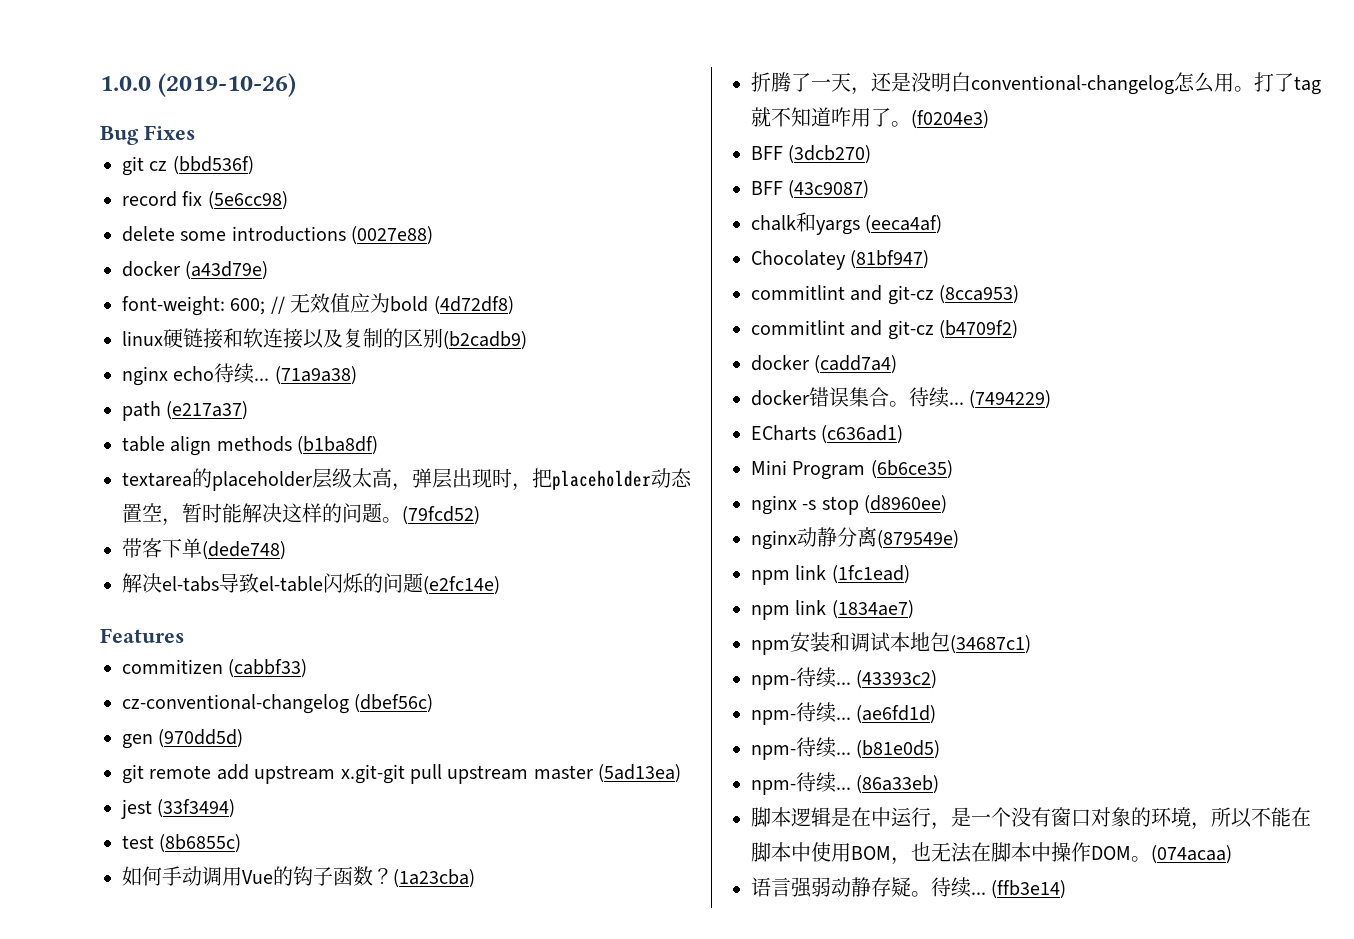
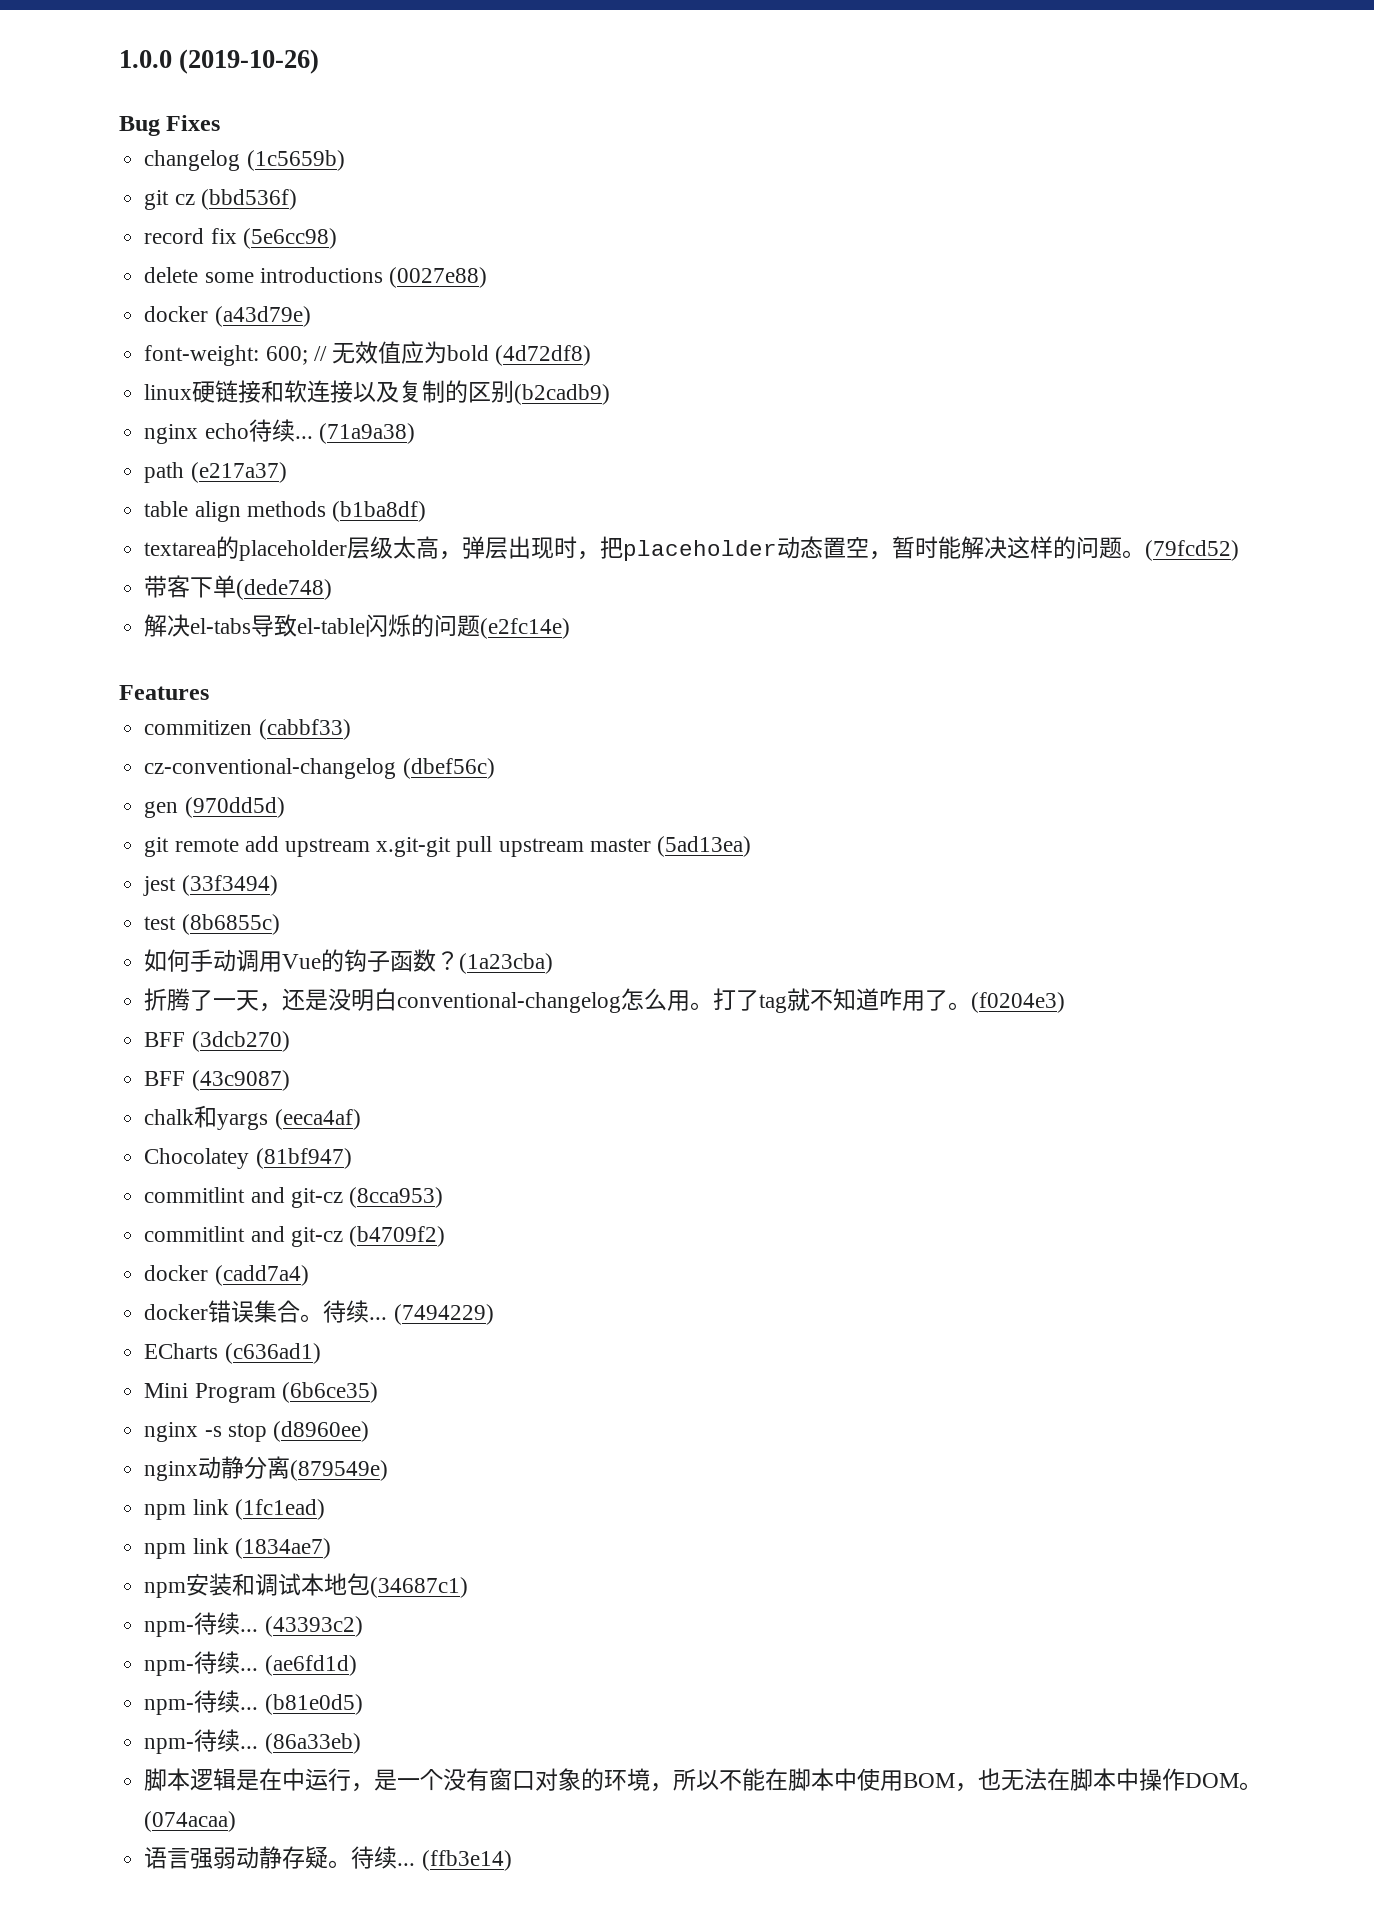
+ changelog (1c5659b)

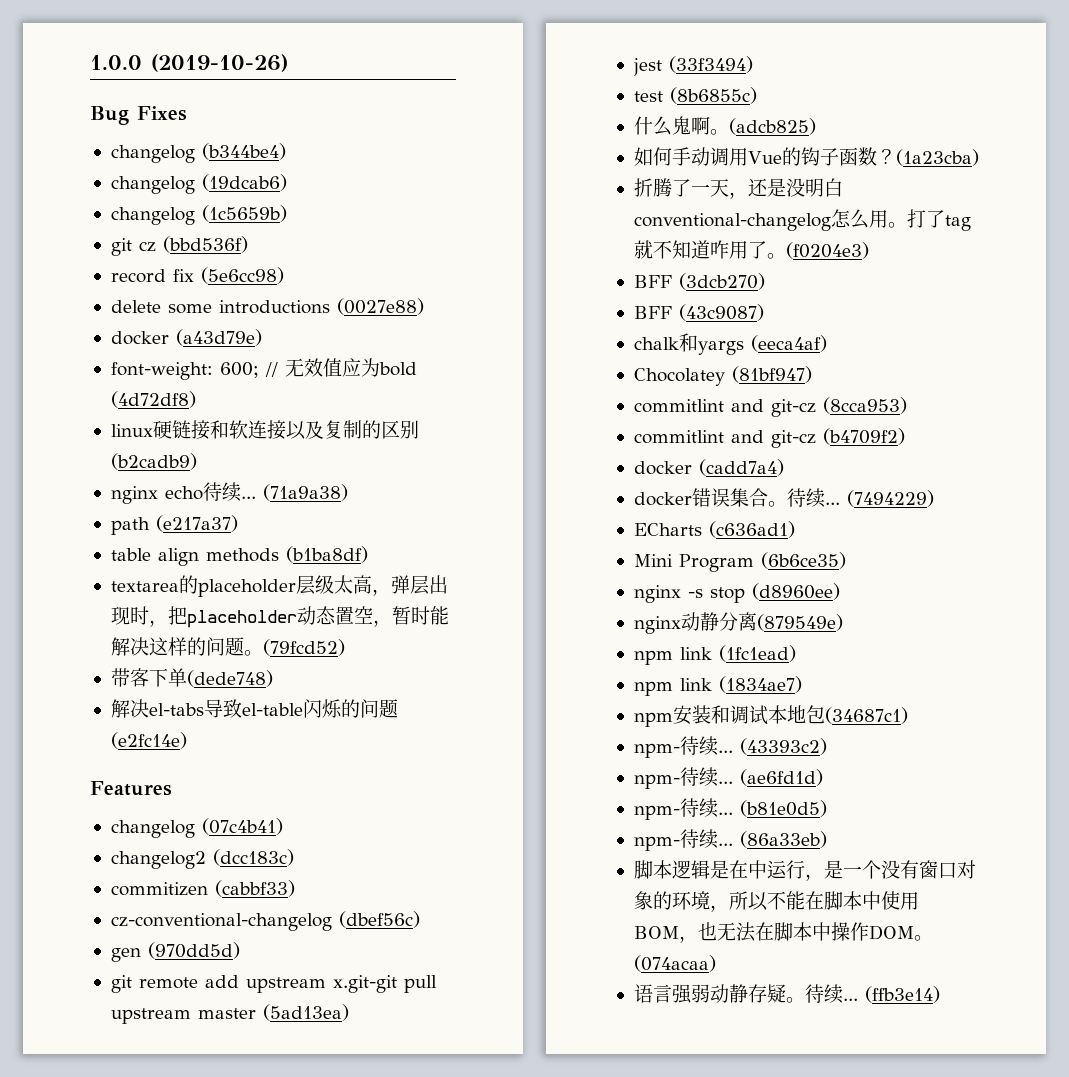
+ changelog (b344be4)
+ changelog (19dcab6)
+ changelog (07c4b41)
+ changelog2 (dcc183c)
+ 什么鬼啊。(adcb825)

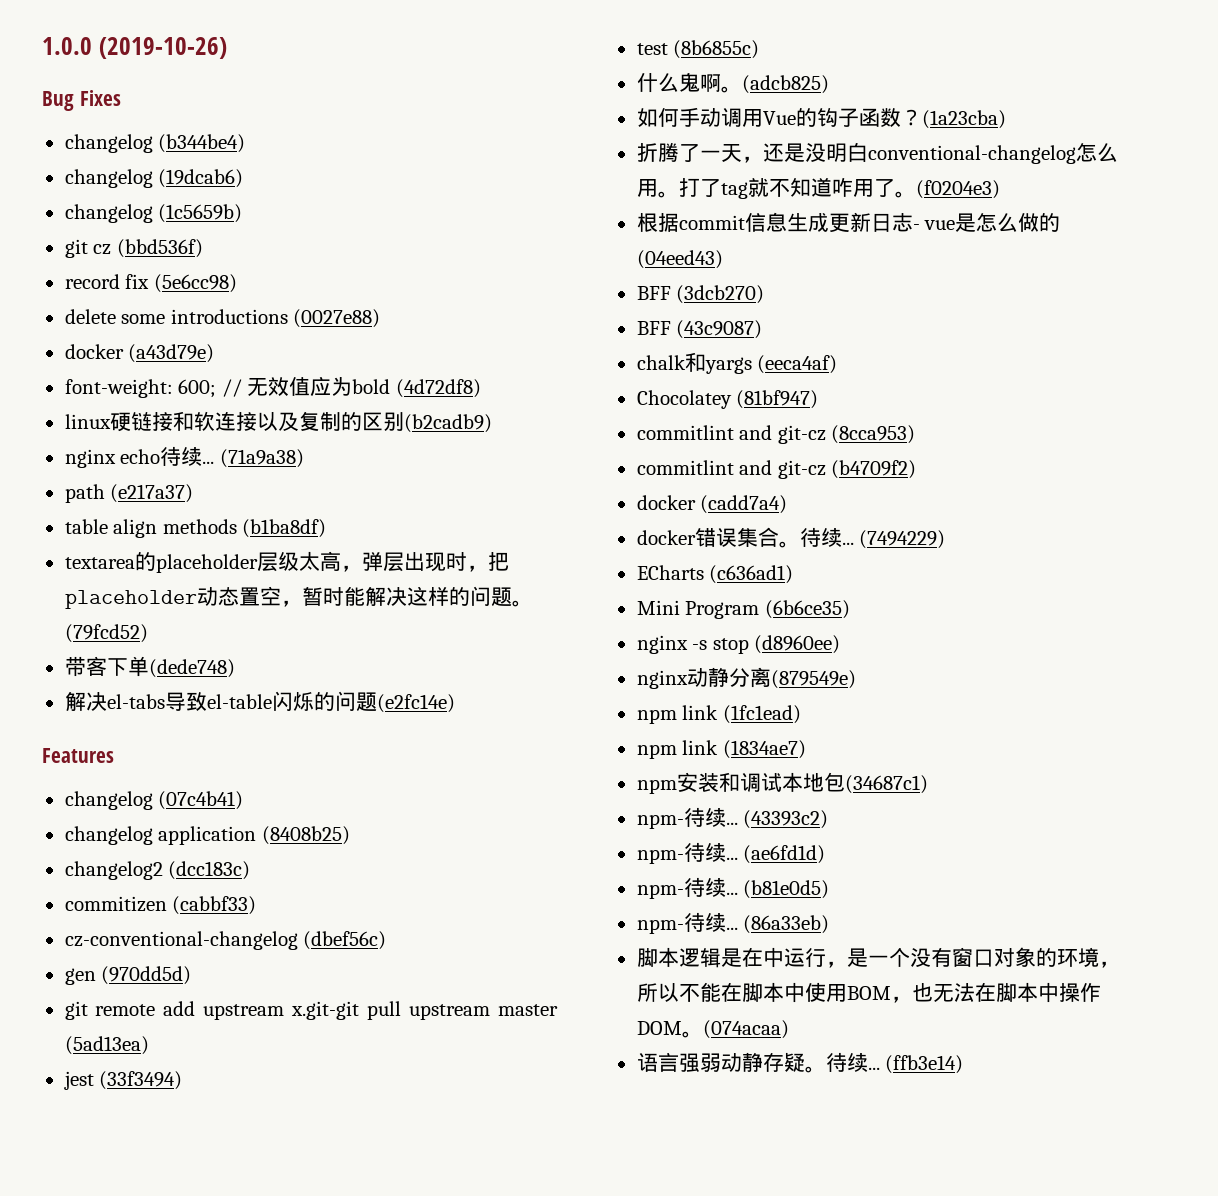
+ changelog application (8408b25)
+ 根据commit信息生成更新日志- vue是怎么做的(04eed43)

